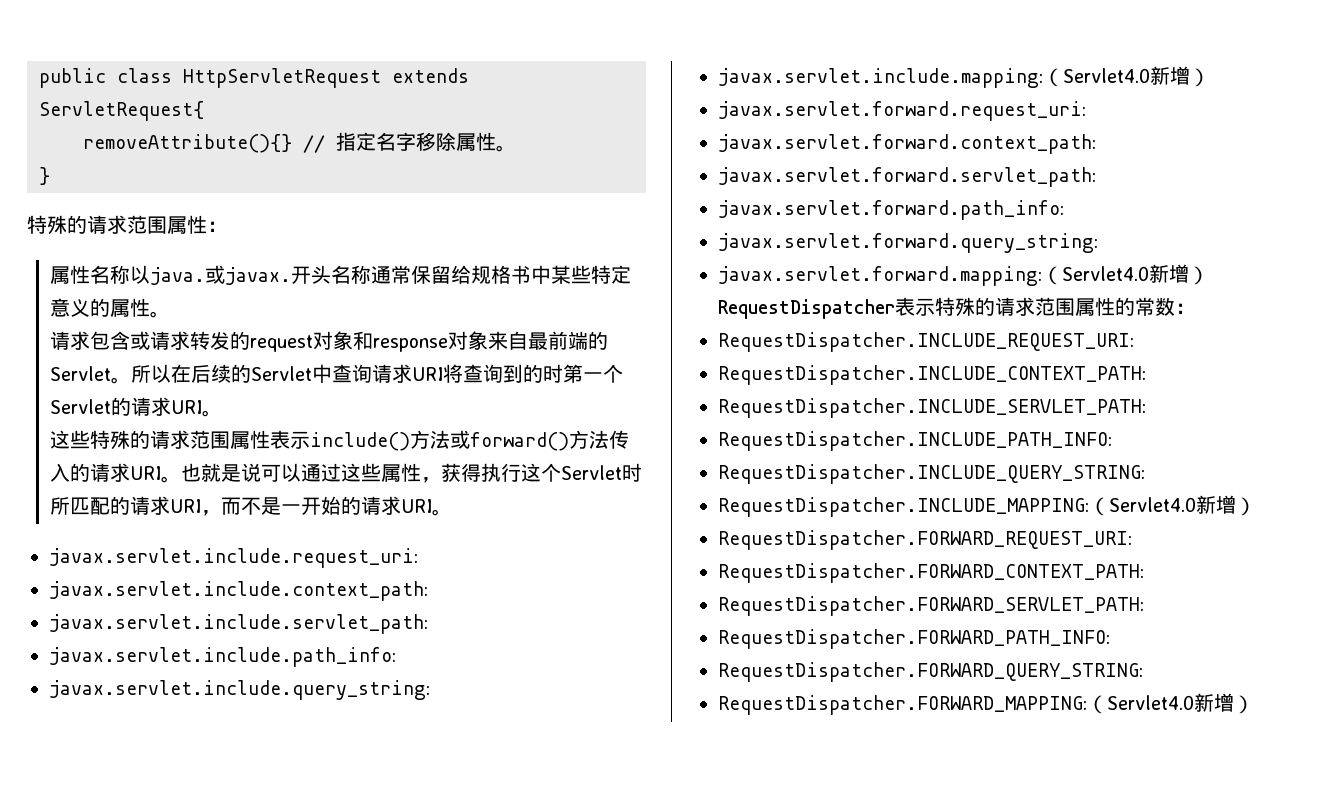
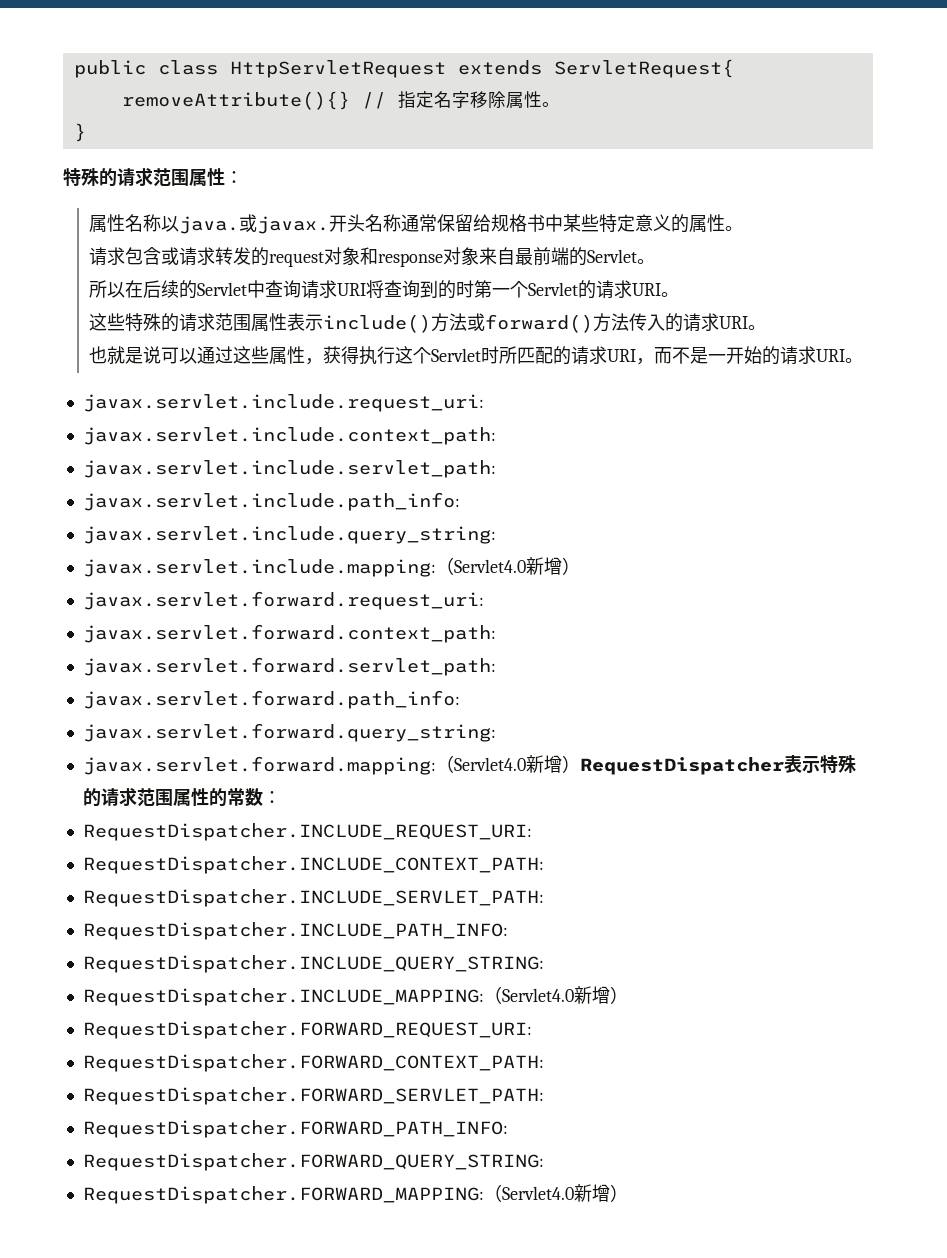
- 请求包含或请求转发的request对象和response对象来自最前端的Servlet。所以在后续的Servlet中查询请求URI将查询到的时第一个Servlet的请求URI。
+ 请求包含或请求转发的request对象和response对象来自最前端的Servlet。
+ 所以在后续的Servlet中查询请求URI将查询到的时第一个Servlet的请求URI。
- 这些特殊的请求范围属性表示include()方法或forward()方法传入的请求URI。也就是说可以通过这些属性，获得执行这个Servlet时所匹配的请求URI，而不是一开始的请求URI。
+ 这些特殊的请求范围属性表示include()方法或forward()方法传入的请求URI。
+ 也就是说可以通过这些属性，获得执行这个Servlet时所匹配的请求URI，而不是一开始的请求URI。

